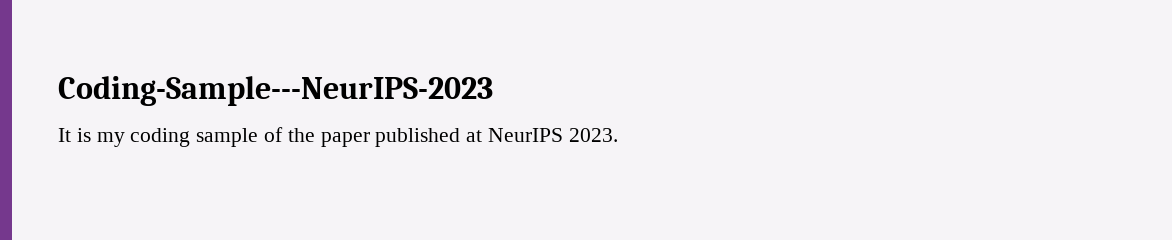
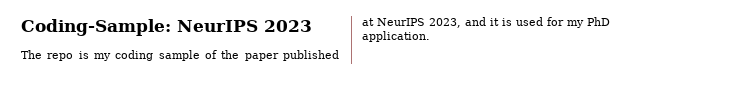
- Coding-Sample---NeurIPS-2023
- It is my coding sample of the paper published at NeurIPS 2023.
+ Coding-Sample: NeurIPS 2023
+ The repo is my coding sample of the paper published at NeurIPS 2023, and it is used for my PhD application.

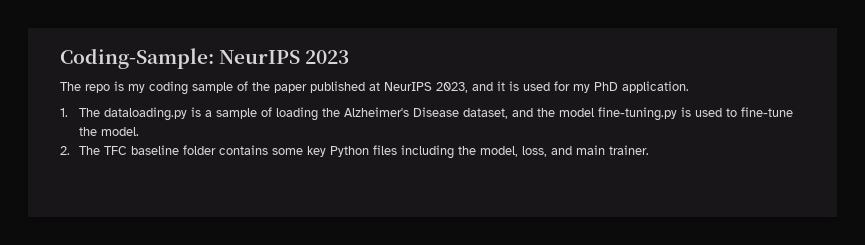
+ 1. The dataloading.py is a sample of loading the Alzheimer's Disease dataset, and the model fine-tuning.py is used to fine-tune the model.
+ 2. The TFC baseline folder contains some key Python files including the model, loss, and main trainer.

